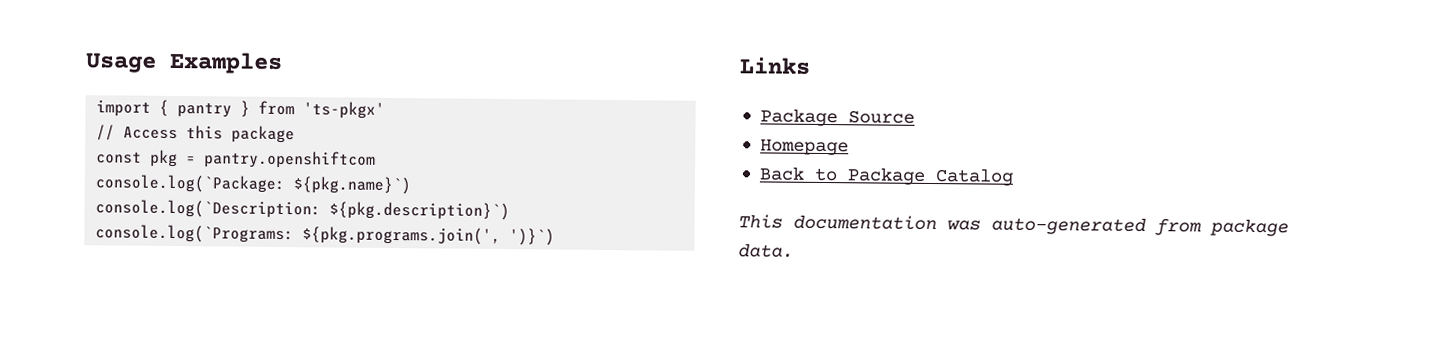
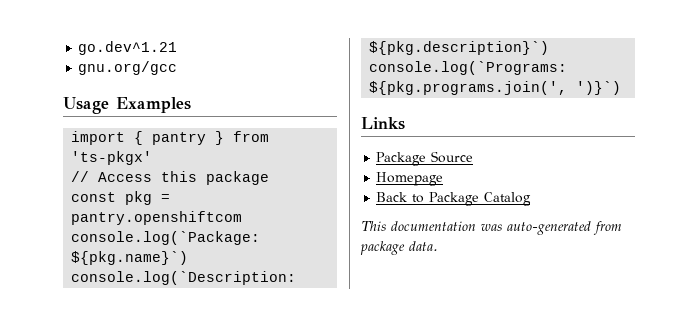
+ go.dev^1.21
+ gnu.org/gcc

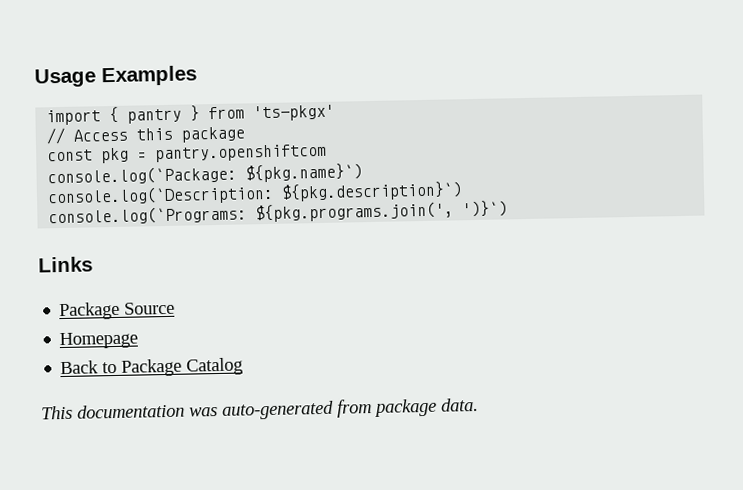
- go.dev^1.21
- gnu.org/gcc

